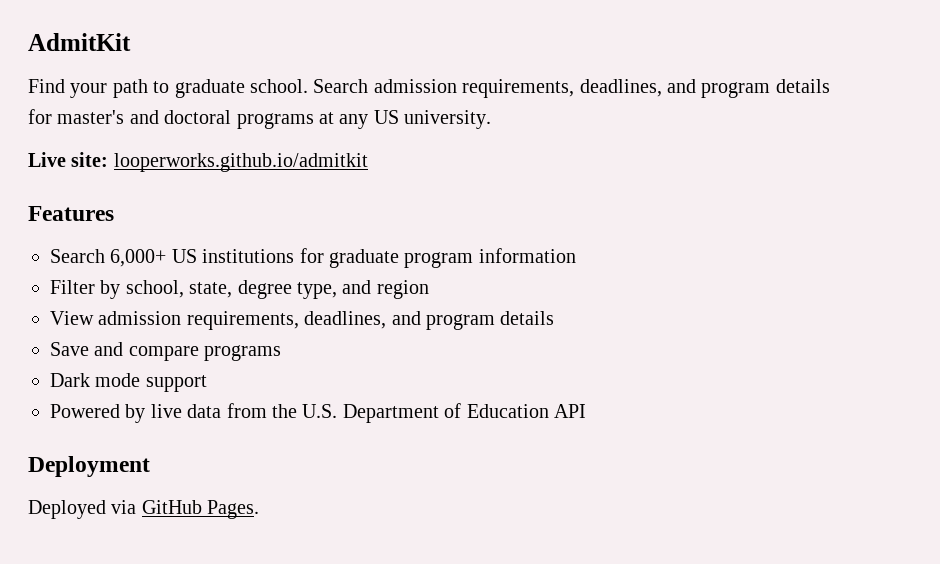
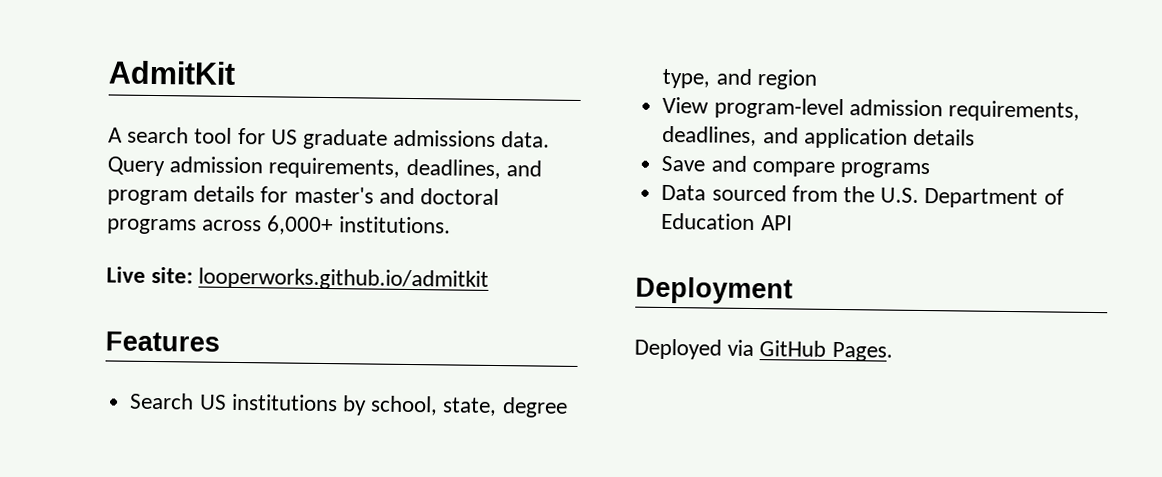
- Find your path to graduate school. Search admission requirements, deadlines, and program details for master's and doctoral programs at any US university.
+ A search tool for US graduate admissions data. Query admission requirements, deadlines, and program details for master's and doctoral programs across 6,000+ institutions.
- Search 6,000+ US institutions for graduate program information
- Filter by school, state, degree type, and region
+ Search US institutions by school, state, degree type, and region
- View admission requirements, deadlines, and program details
+ View program-level admission requirements, deadlines, and application details
- Dark mode support
- Powered by live data from the U.S. Department of Education API
+ Data sourced from the U.S. Department of Education API

